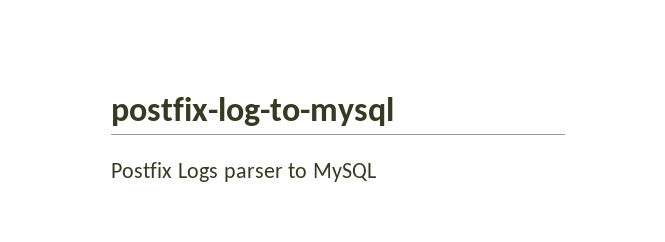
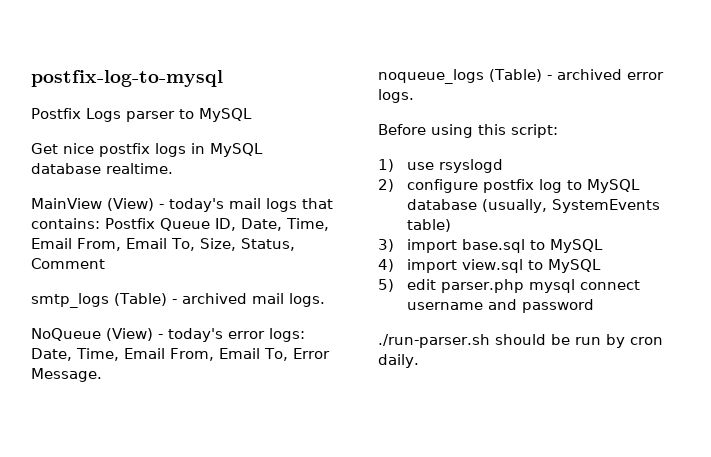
+ Get nice postfix logs in MySQL database realtime.
+ MainView (View) - today's mail logs that contains: Postfix Queue ID, Date, Time, Email From, Email To, Size, Status, Comment
+ smtp_logs (Table) - archived mail logs.
+ NoQueue (View) - today's error logs: Date, Time, Email From, Email To, Error Message.
+ noqueue_logs (Table) - archived error logs.
+ Before using this script:
+ 1) use rsyslogd
+ 2) configure postfix log to MySQL database (usually, SystemEvents table)
+ 3) import base.sql to MySQL
+ 4) import view.sql to MySQL
+ 5) edit parser.php mysql connect username and password
+ ./run-parser.sh should be run by cron daily.

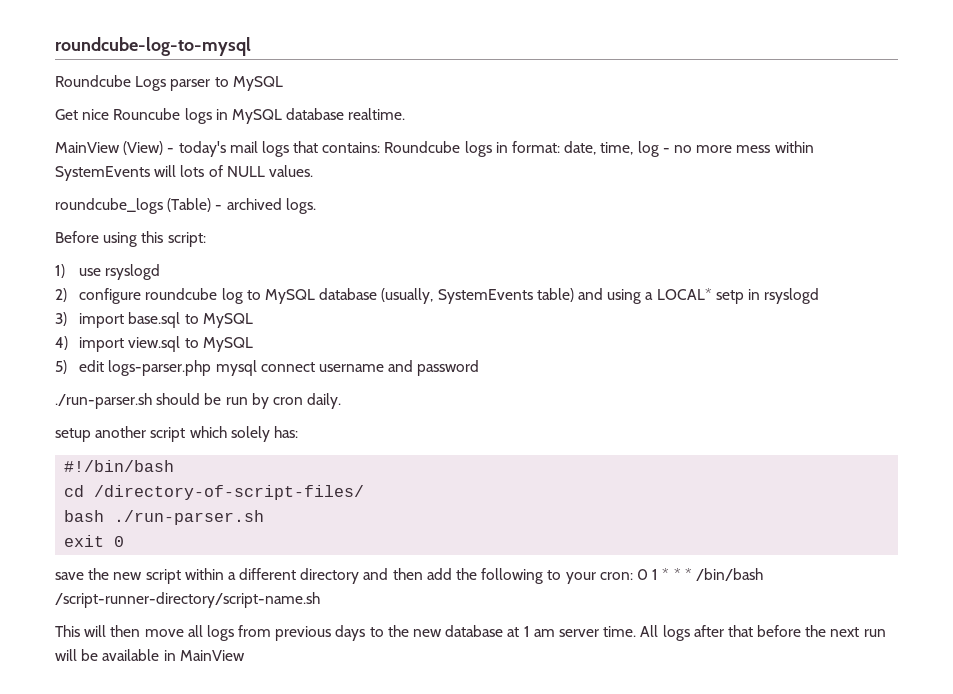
- postfix-log-to-mysql
- Postfix Logs parser to MySQL
+ roundcube-log-to-mysql
+ Roundcube Logs parser to MySQL
- Get nice postfix logs in MySQL database realtime.
+ Get nice Rouncube logs in MySQL database realtime.
- MainView (View) - today's mail logs that contains: Postfix Queue ID, Date, Time, Email From, Email To, Size, Status, Comment
- smtp_logs (Table) - archived mail logs.
- NoQueue (View) - today's error logs: Date, Time, Email From, Email To, Error Message.
- noqueue_logs (Table) - archived error logs.
+ MainView (View) - today's mail logs that contains: Roundcube logs in format: date, time, log - no more mess within SystemEvents will lots of NULL values.
+ roundcube_logs (Table) - archived logs.
- 2) configure postfix log to MySQL database (usually, SystemEvents table)
+ 2) configure roundcube log to MySQL database (usually, SystemEvents table) and using a LOCAL* setp in rsyslogd
- 5) edit parser.php mysql connect username and password
+ 5) edit logs-parser.php mysql connect username and password
+ setup another script which solely has:
+ #!/bin/bash
+ cd /directory-of-script-files/
+ bash ./run-parser.sh
+ exit 0
+ save the new script within a different directory and then add the following to your cron: 0 1 * * * /bin/bash /script-runner-directory/script-name.sh
+ This will then move all logs from previous days to the new database at 1 am server time. All logs after that before the next run will be available in MainView

